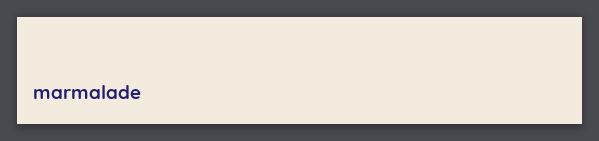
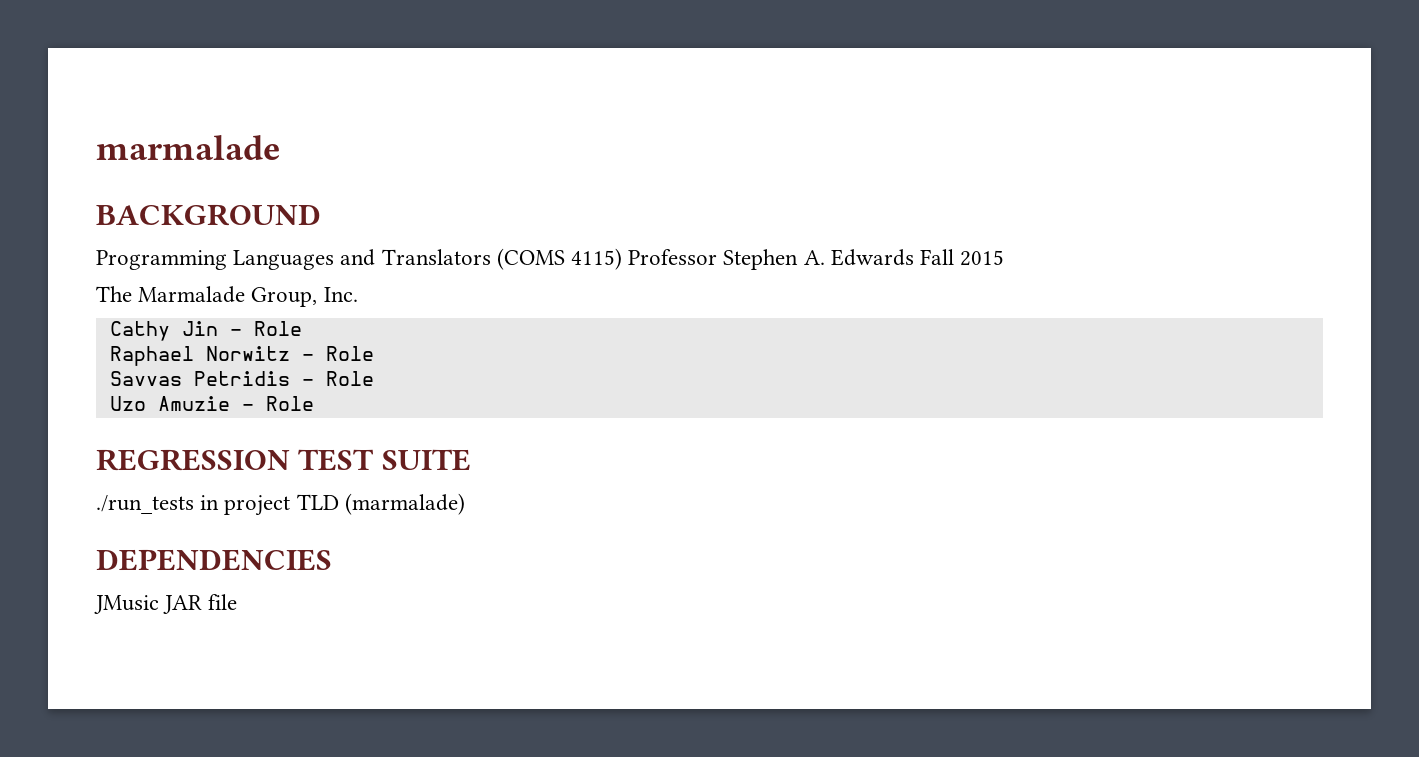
+ BACKGROUND
+ Programming Languages and Translators (COMS 4115) Professor Stephen A. Edwards Fall 2015
+ The Marmalade Group, Inc.
+ Cathy Jin - Role
+ Raphael Norwitz - Role
+ Savvas Petridis - Role
+ Uzo Amuzie - Role
+ REGRESSION TEST SUITE
+ ./run_tests in project TLD (marmalade)
+ DEPENDENCIES
+ JMusic JAR file

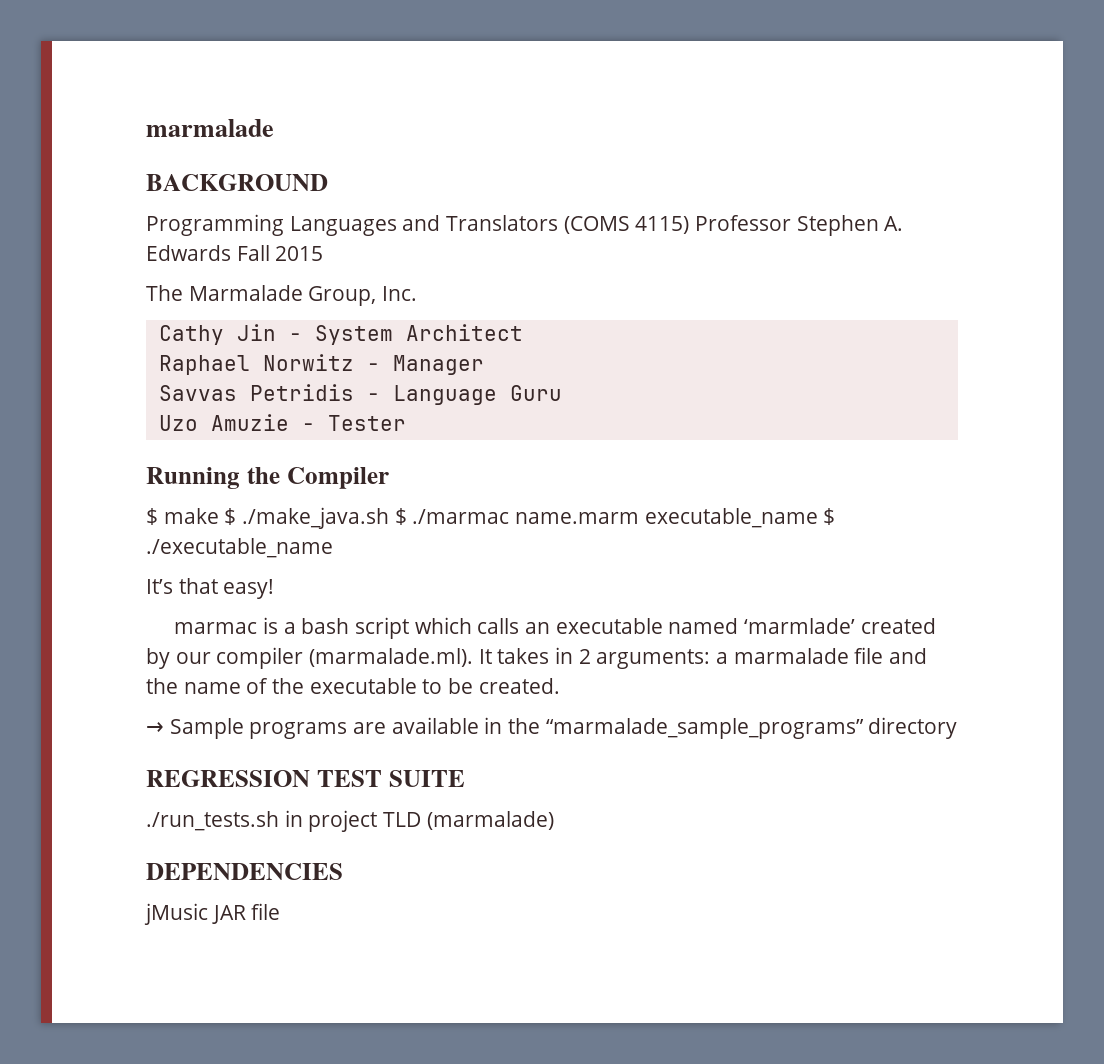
- Cathy Jin - Role
+ Cathy Jin - System Architect
- Raphael Norwitz - Role
+ Raphael Norwitz - Manager
- Savvas Petridis - Role
+ Savvas Petridis - Language Guru
- Uzo Amuzie - Role
+ Uzo Amuzie - Tester
+ Running the Compiler
+ $ make $ ./make_java.sh $ ./marmac name.marm executable_name $ ./executable_name
+ It’s that easy!
+ marmac is a bash script which calls an executable named ‘marmlade’ created by our compiler (marmalade.ml). It takes in 2 arguments: a marmalade file and the name of the executable to be created.
+ → Sample programs are available in the “marmalade_sample_programs” directory
- ./run_tests in project TLD (marmalade)
+ ./run_tests.sh in project TLD (marmalade)
- JMusic JAR file
+ jMusic JAR file

